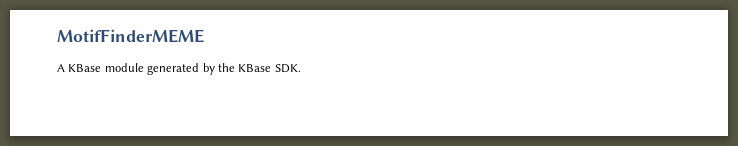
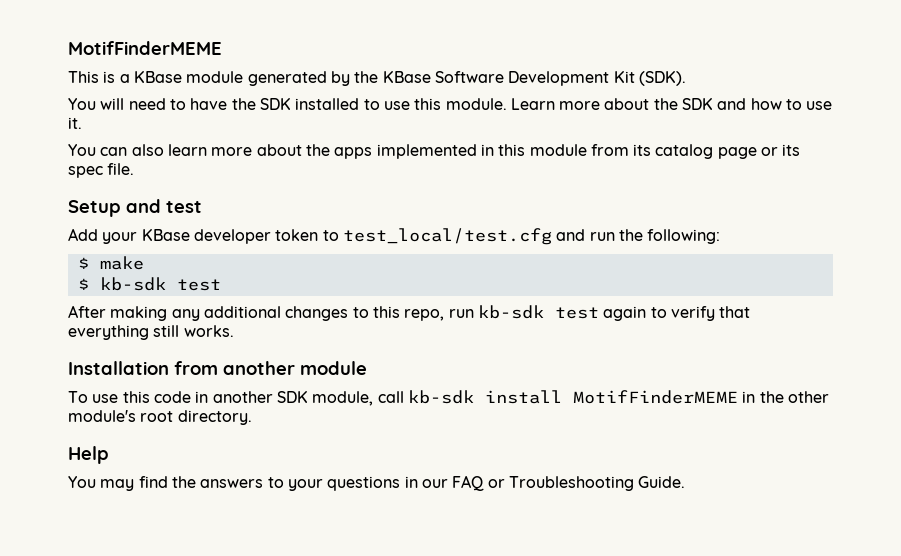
- A KBase module generated by the KBase SDK.
+ This is a KBase module generated by the KBase Software Development Kit (SDK).
+ You will need to have the SDK installed to use this module. Learn more about the SDK and how to use it.
+ You can also learn more about the apps implemented in this module from its catalog page or its spec file.
+ Setup and test
+ Add your KBase developer token to test_local/test.cfg and run the following:
+ $ make
+ $ kb-sdk test
+ After making any additional changes to this repo, run kb-sdk test again to verify that everything still works.
+ Installation from another module
+ To use this code in another SDK module, call kb-sdk install MotifFinderMEME in the other module's root directory.
+ Help
+ You may find the answers to your questions in our FAQ or Troubleshooting Guide.

